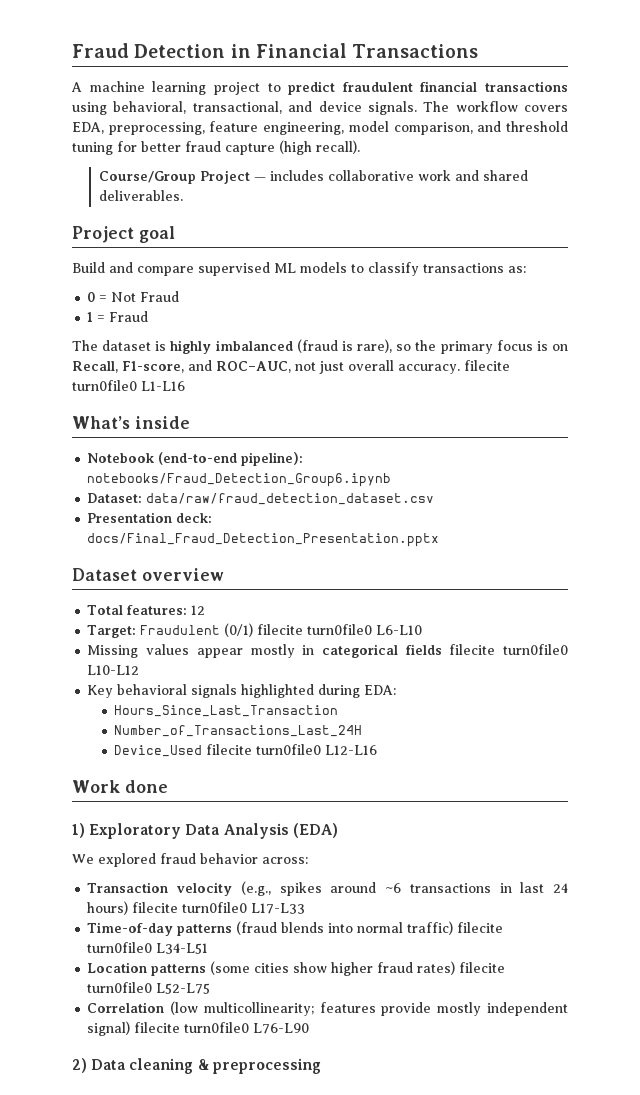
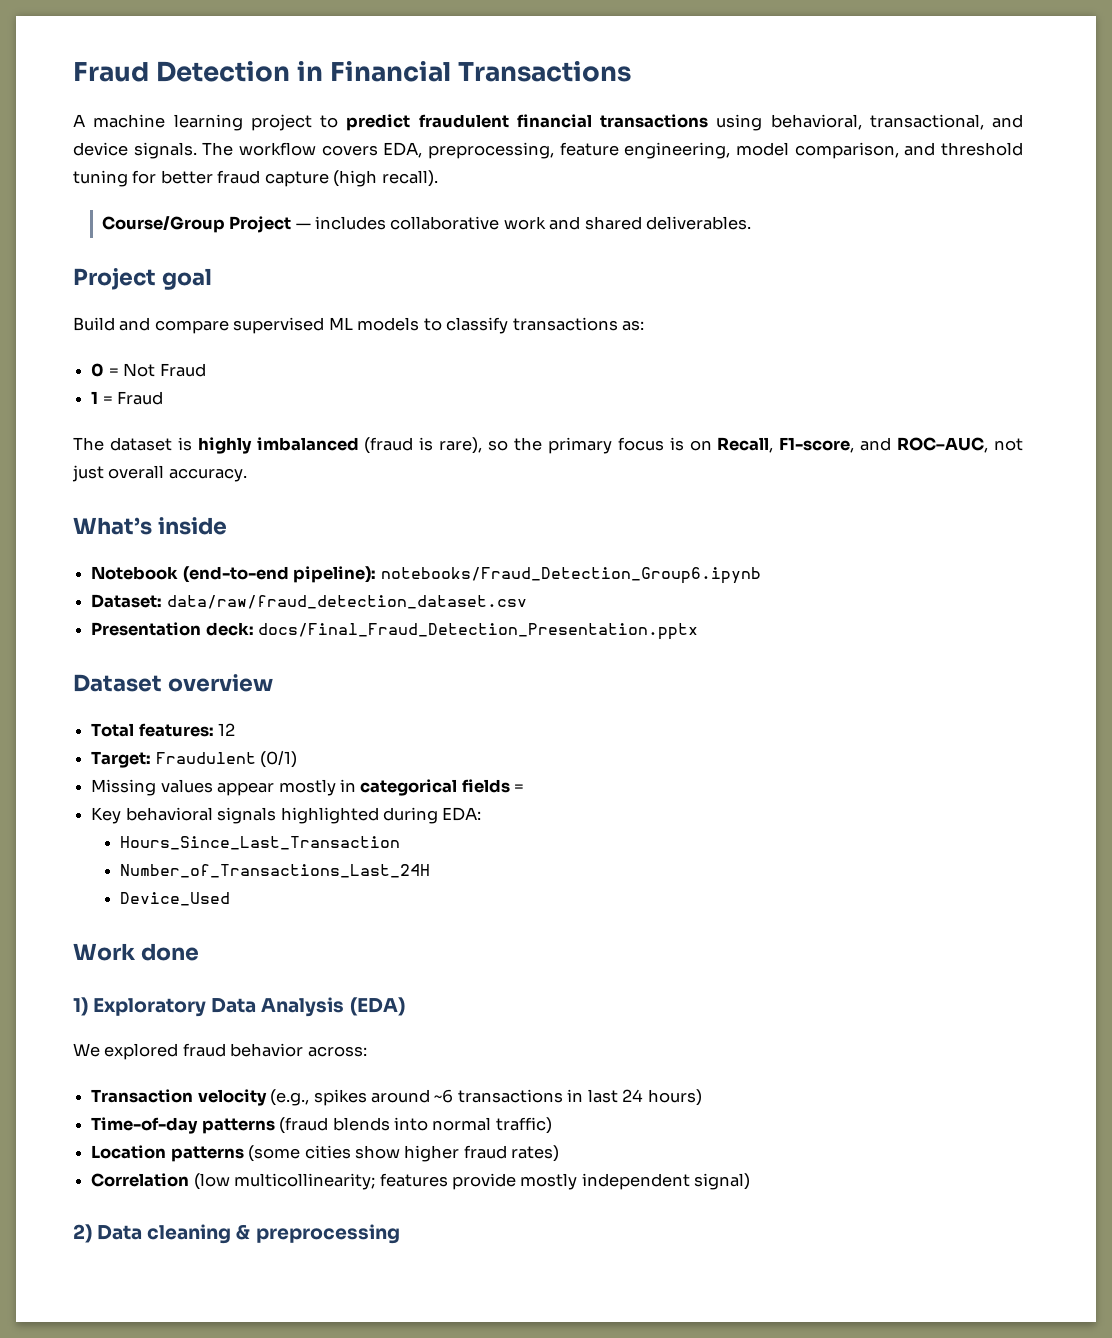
- The dataset is highly imbalanced (fraud is rare), so the primary focus is on Recall, F1-score, and ROC–AUC, not just overall accuracy. filecite turn0file0 L1-L16
+ The dataset is highly imbalanced (fraud is rare), so the primary focus is on Recall, F1-score, and ROC–AUC, not just overall accuracy.
- Target: Fraudulent (0/1) filecite turn0file0 L6-L10
+ Target: Fraudulent (0/1)
- Missing values appear mostly in categorical fields filecite turn0file0 L10-L12
+ Missing values appear mostly in categorical fields =
- Device_Used filecite turn0file0 L12-L16
+ Device_Used
- Transaction velocity (e.g., spikes around ~6 transactions in last 24 hours) filecite turn0file0 L17-L33
+ Transaction velocity (e.g., spikes around ~6 transactions in last 24 hours)
- Time-of-day patterns (fraud blends into normal traffic) filecite turn0file0 L34-L51
+ Time-of-day patterns (fraud blends into normal traffic)
- Location patterns (some cities show higher fraud rates) filecite turn0file0 L52-L75
+ Location patterns (some cities show higher fraud rates)
- Correlation (low multicollinearity; features provide mostly independent signal) filecite turn0file0 L76-L90
+ Correlation (low multicollinearity; features provide mostly independent signal)

